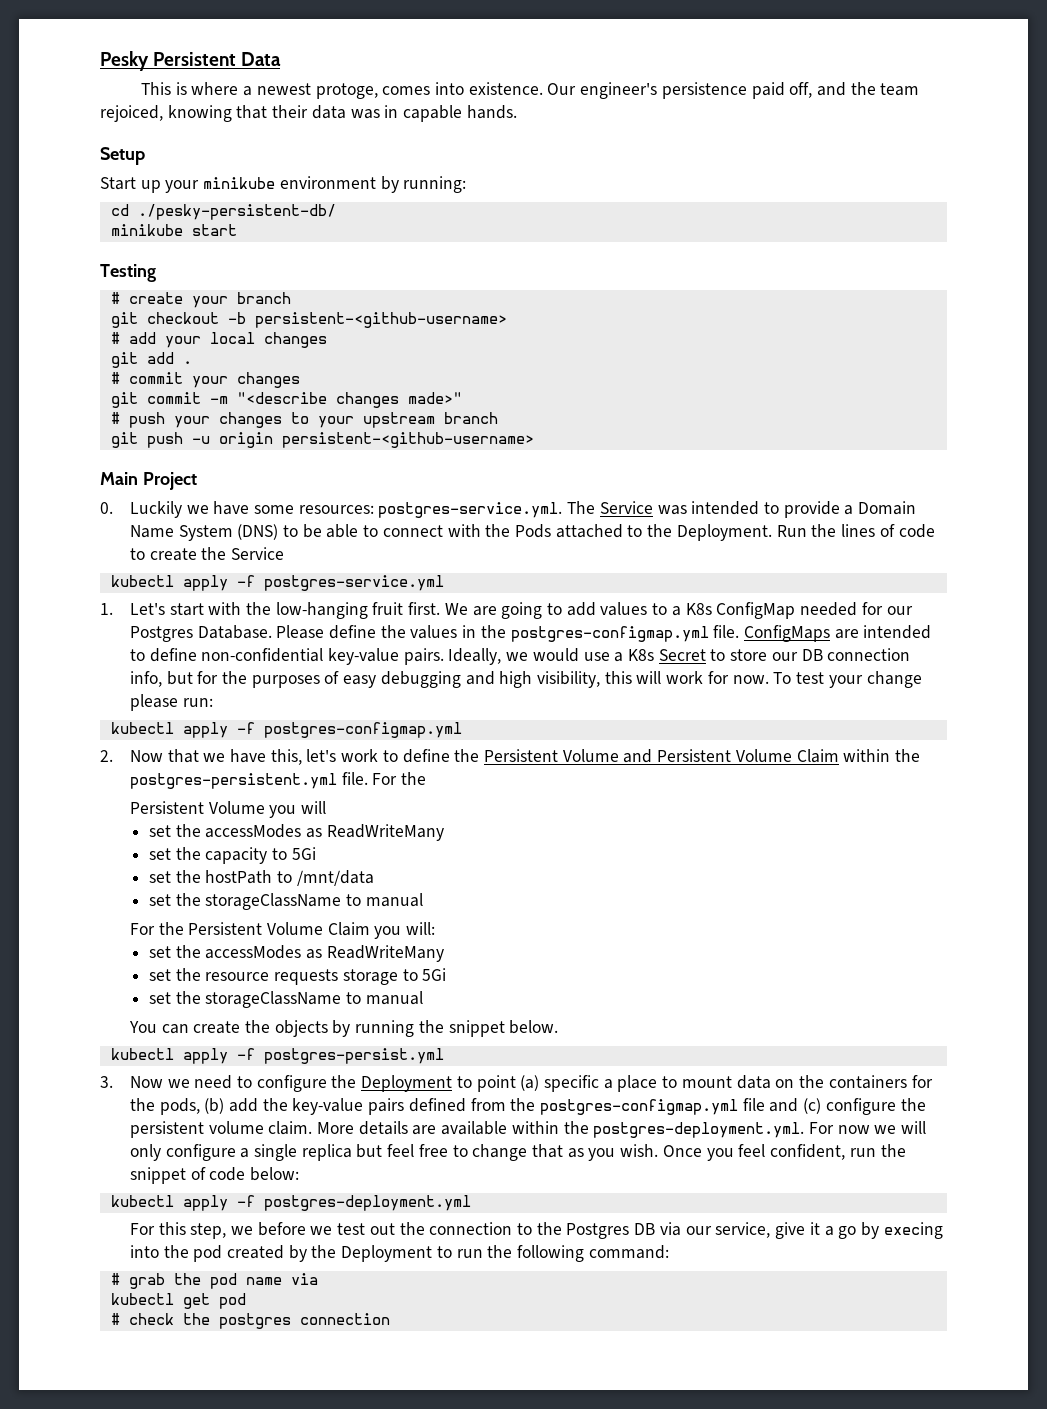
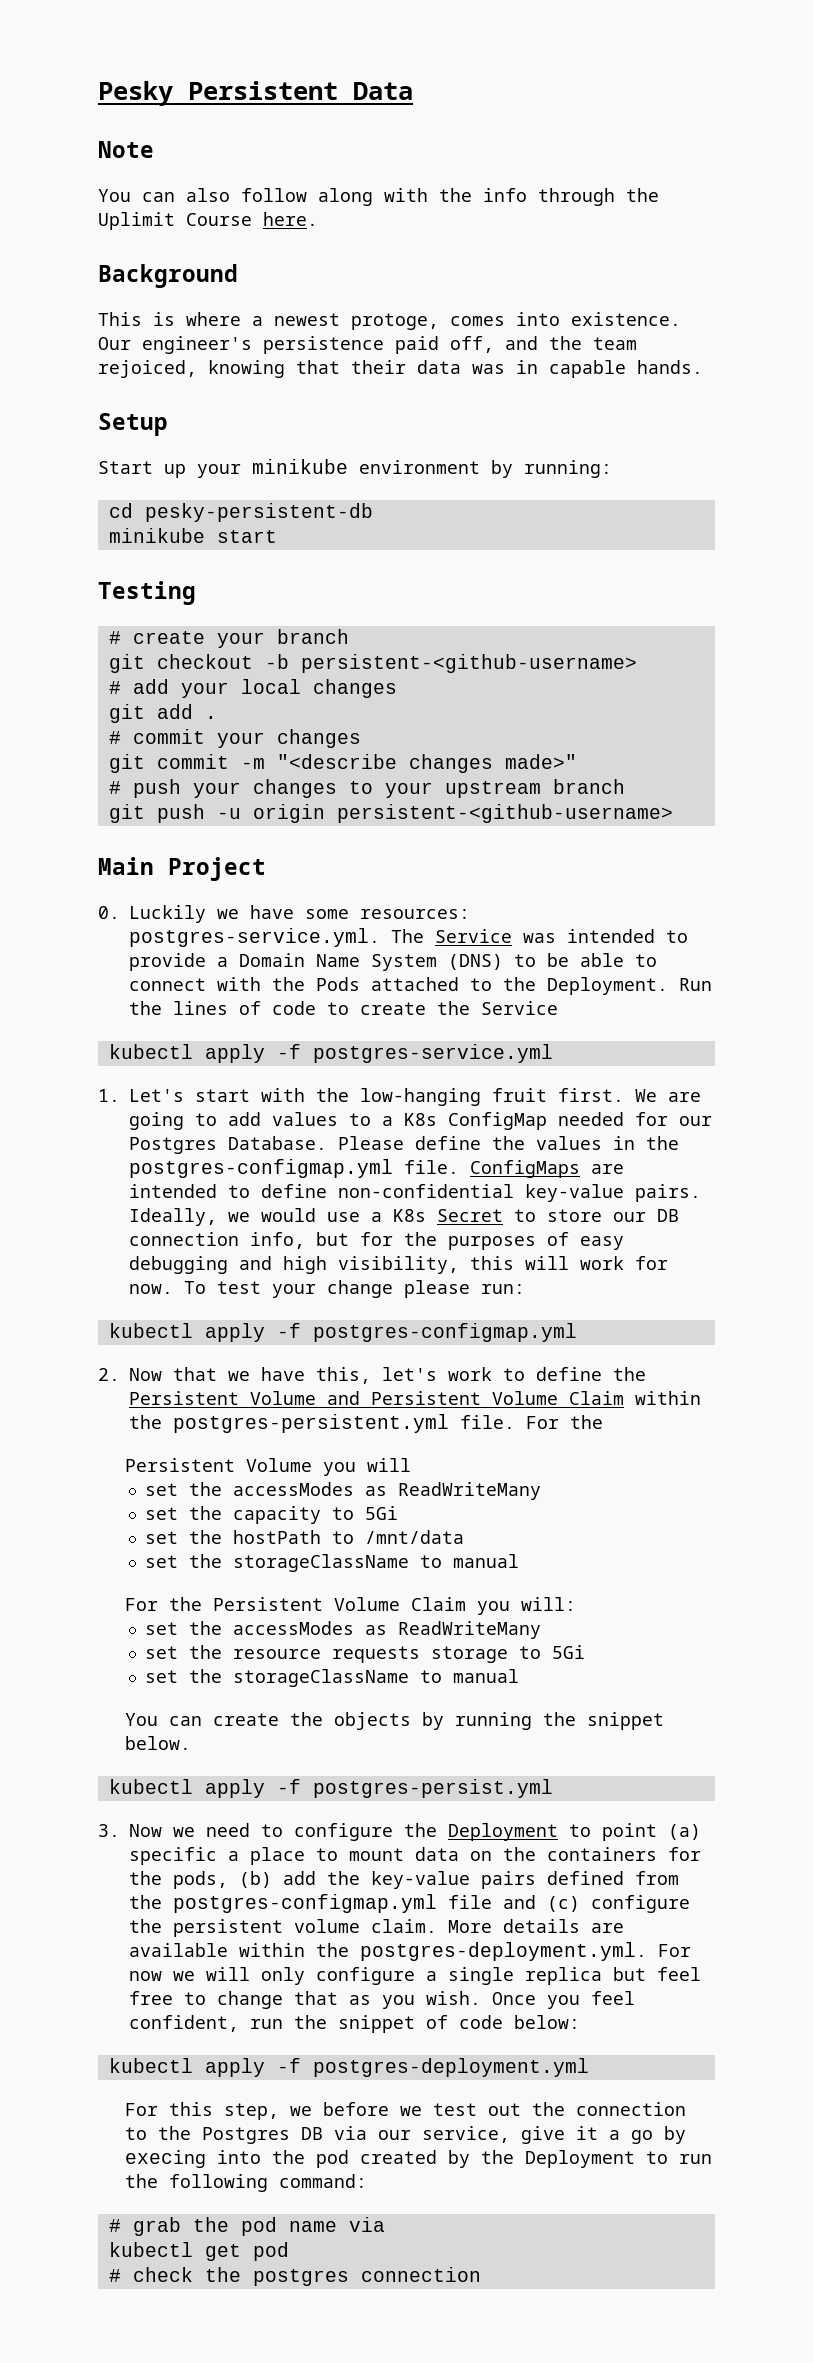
+ Note
+ You can also follow along with the info through the Uplimit Course here.
+ Background
- cd ./pesky-persistent-db/
+ cd pesky-persistent-db

